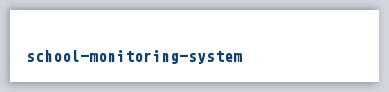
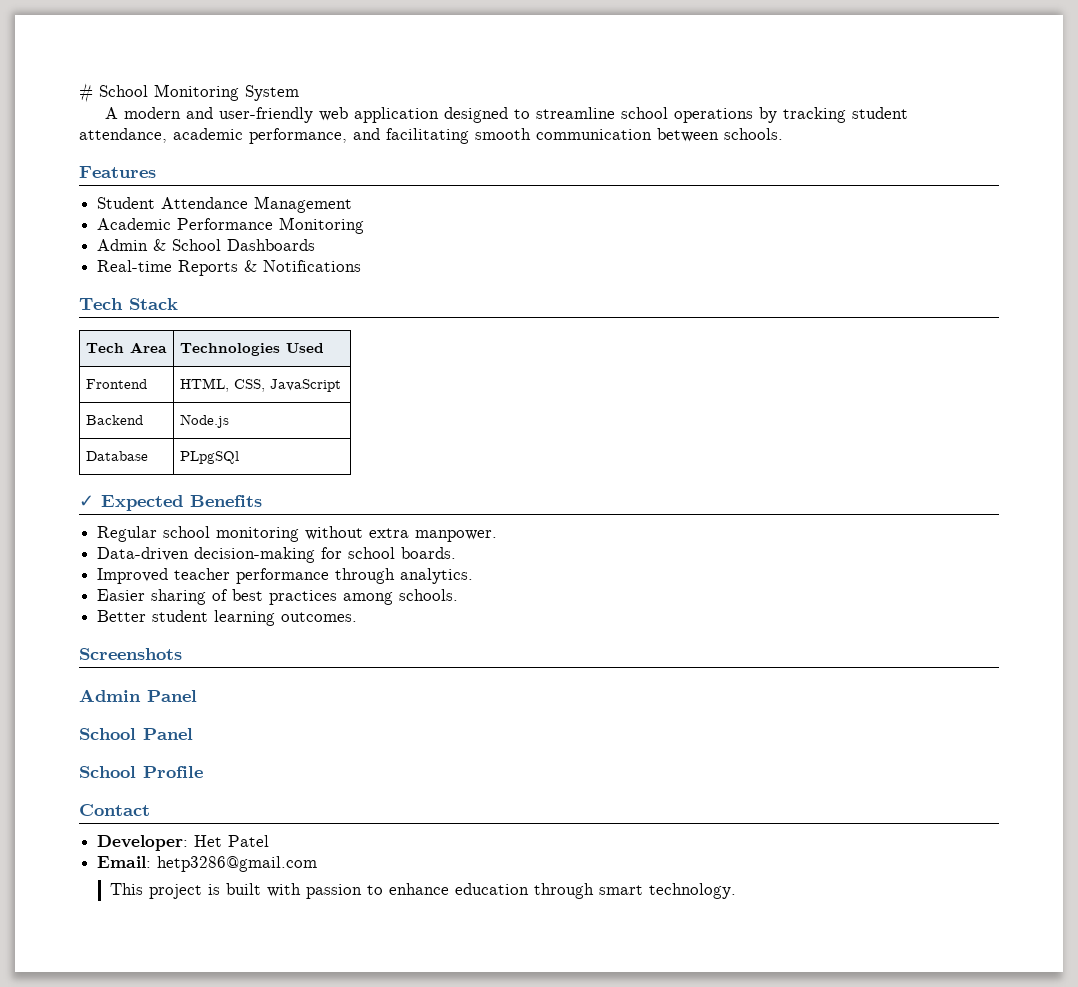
- school-monitoring-system
+ # School Monitoring System
+ A modern and user-friendly web application designed to streamline school operations by tracking student attendance, academic performance, and facilitating smooth communication between schools.
+ Features
+ Student Attendance Management
+ Academic Performance Monitoring
+ Admin & School Dashboards
+ Real-time Reports & Notifications
+ Tech Stack
+ Tech Area | Technologies Used
+ Frontend | HTML, CSS, JavaScript
+ Backend | Node.js
+ Database | PLpgSQl
+ ✓ Expected Benefits
+ Regular school monitoring without extra manpower.
+ Data-driven decision-making for school boards.
+ Improved teacher performance through analytics.
+ Easier sharing of best practices among schools.
+ Better student learning outcomes.
+ Screenshots
+ Admin Panel
+ School Panel
+ School Profile
+ Contact
+ Developer: Het Patel
+ Email: hetp3286@gmail.com
+ This project is built with passion to enhance education through smart technology.

